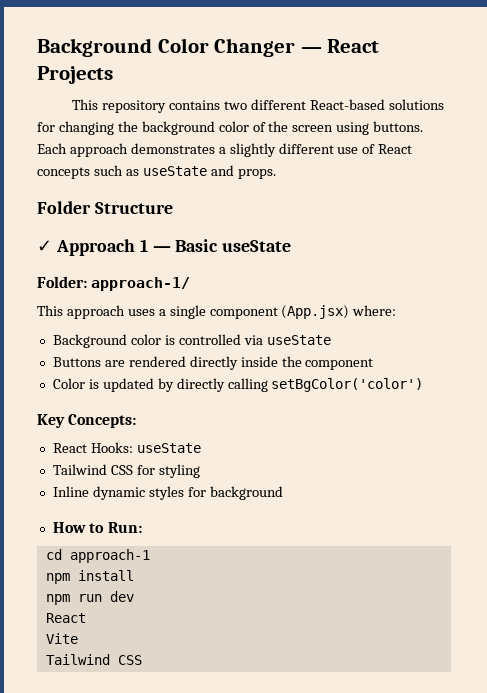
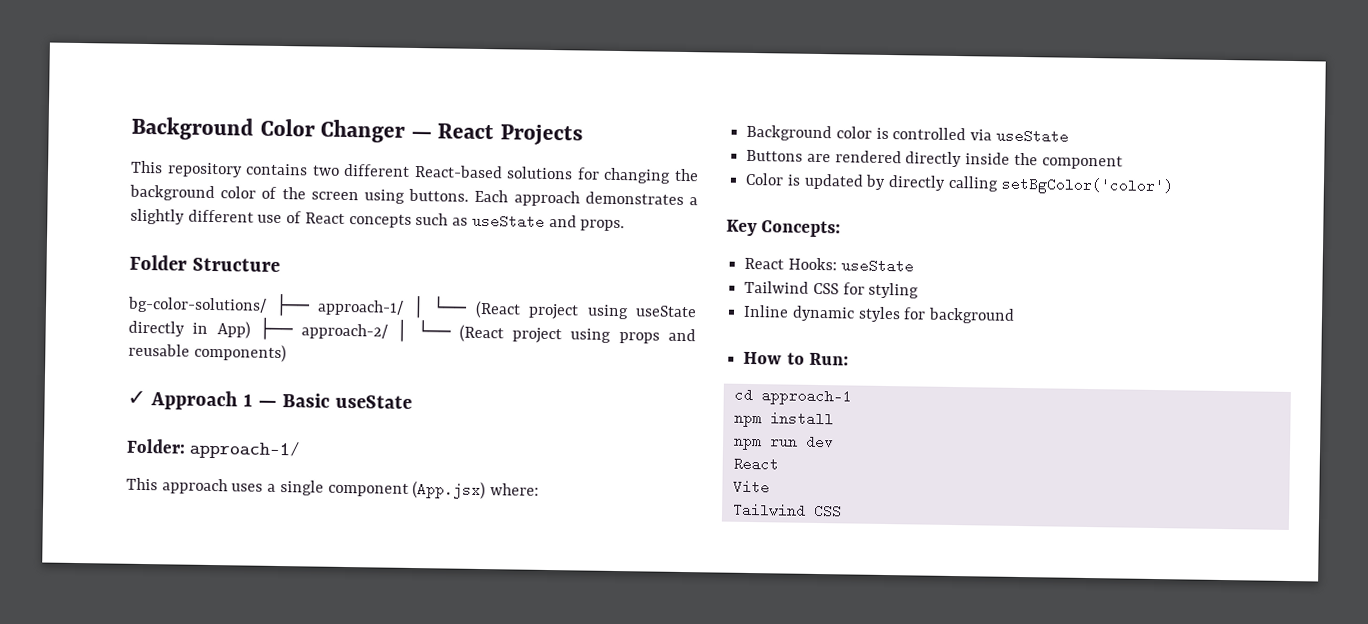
+ bg-color-solutions/ ├── approach-1/ │ └── (React project using useState directly in App) ├── approach-2/ │ └── (React project using props and reusable components)

